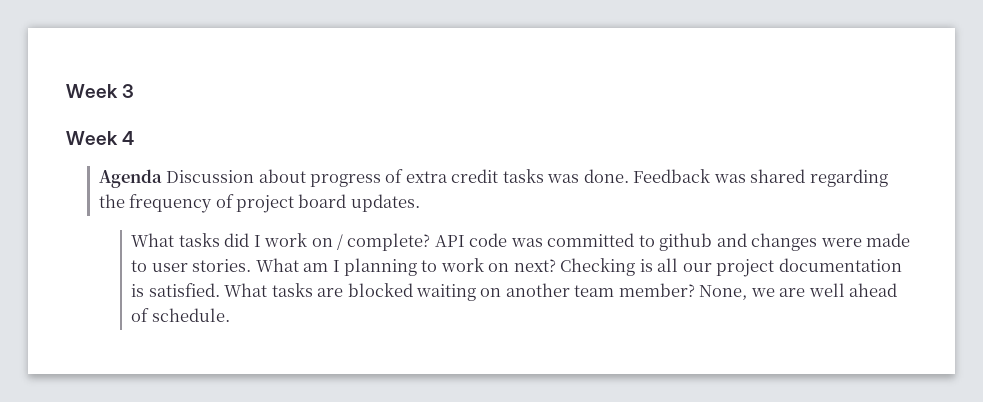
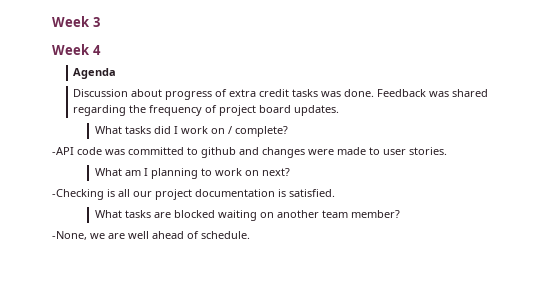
- Agenda Discussion about progress of extra credit tasks was done.
+ Agenda
+ Discussion about progress of extra credit tasks was done.
- What tasks did I work on / complete? API code was committed to github and changes were made to user stories. What am I planning to work on next? Checking is all our project documentation is satisfied. What tasks are blocked waiting on another team member? None, we are well ahead of schedule.
+ What tasks did I work on / complete?
+ -API code was committed to github and changes were made to user stories.
+ What am I planning to work on next?
+ -Checking is all our project documentation is satisfied.
+ What tasks are blocked waiting on another team member?
+ -None, we are well ahead of schedule.

